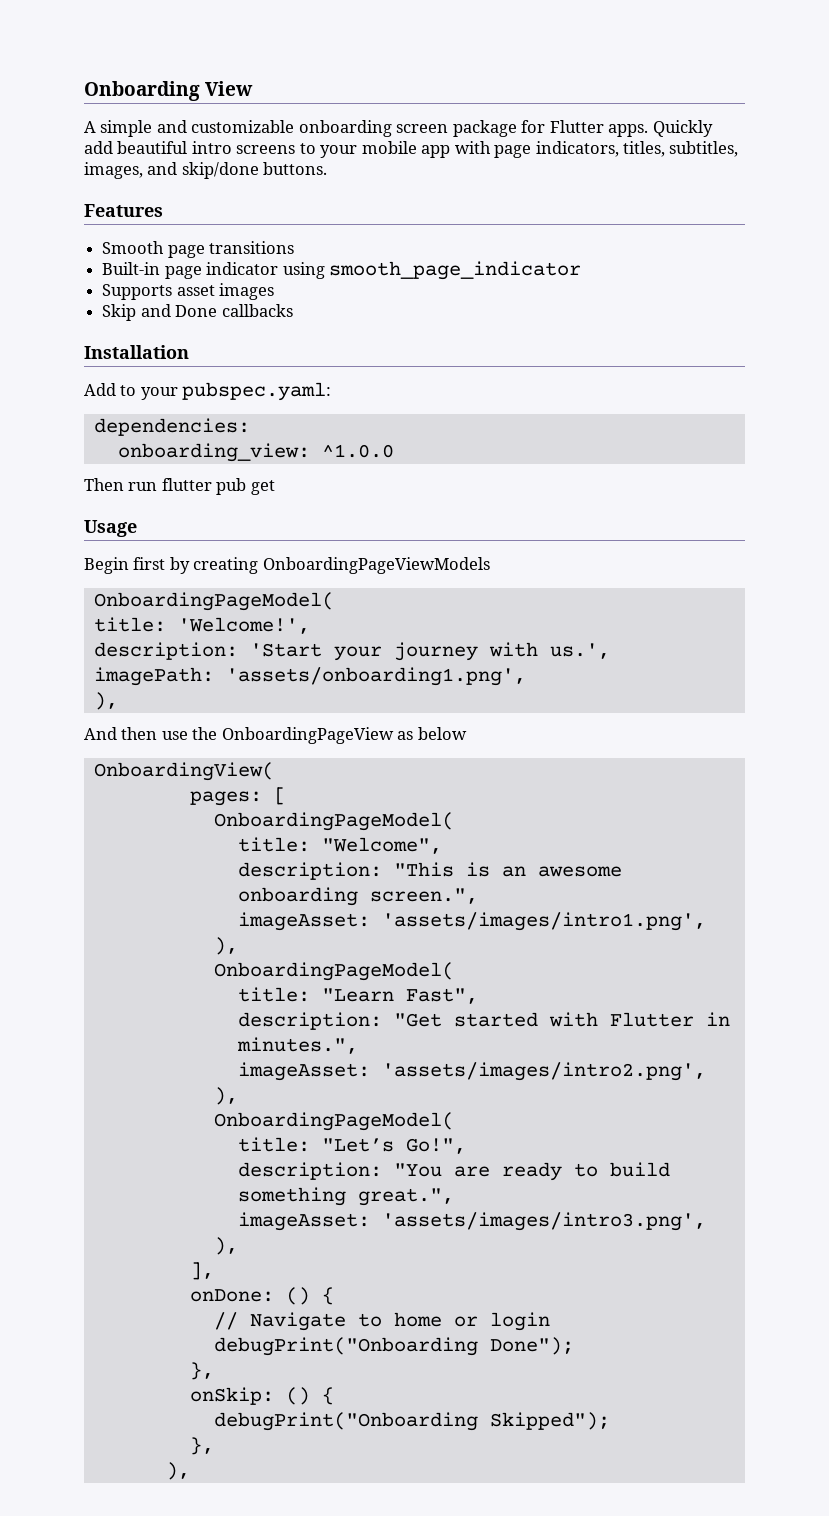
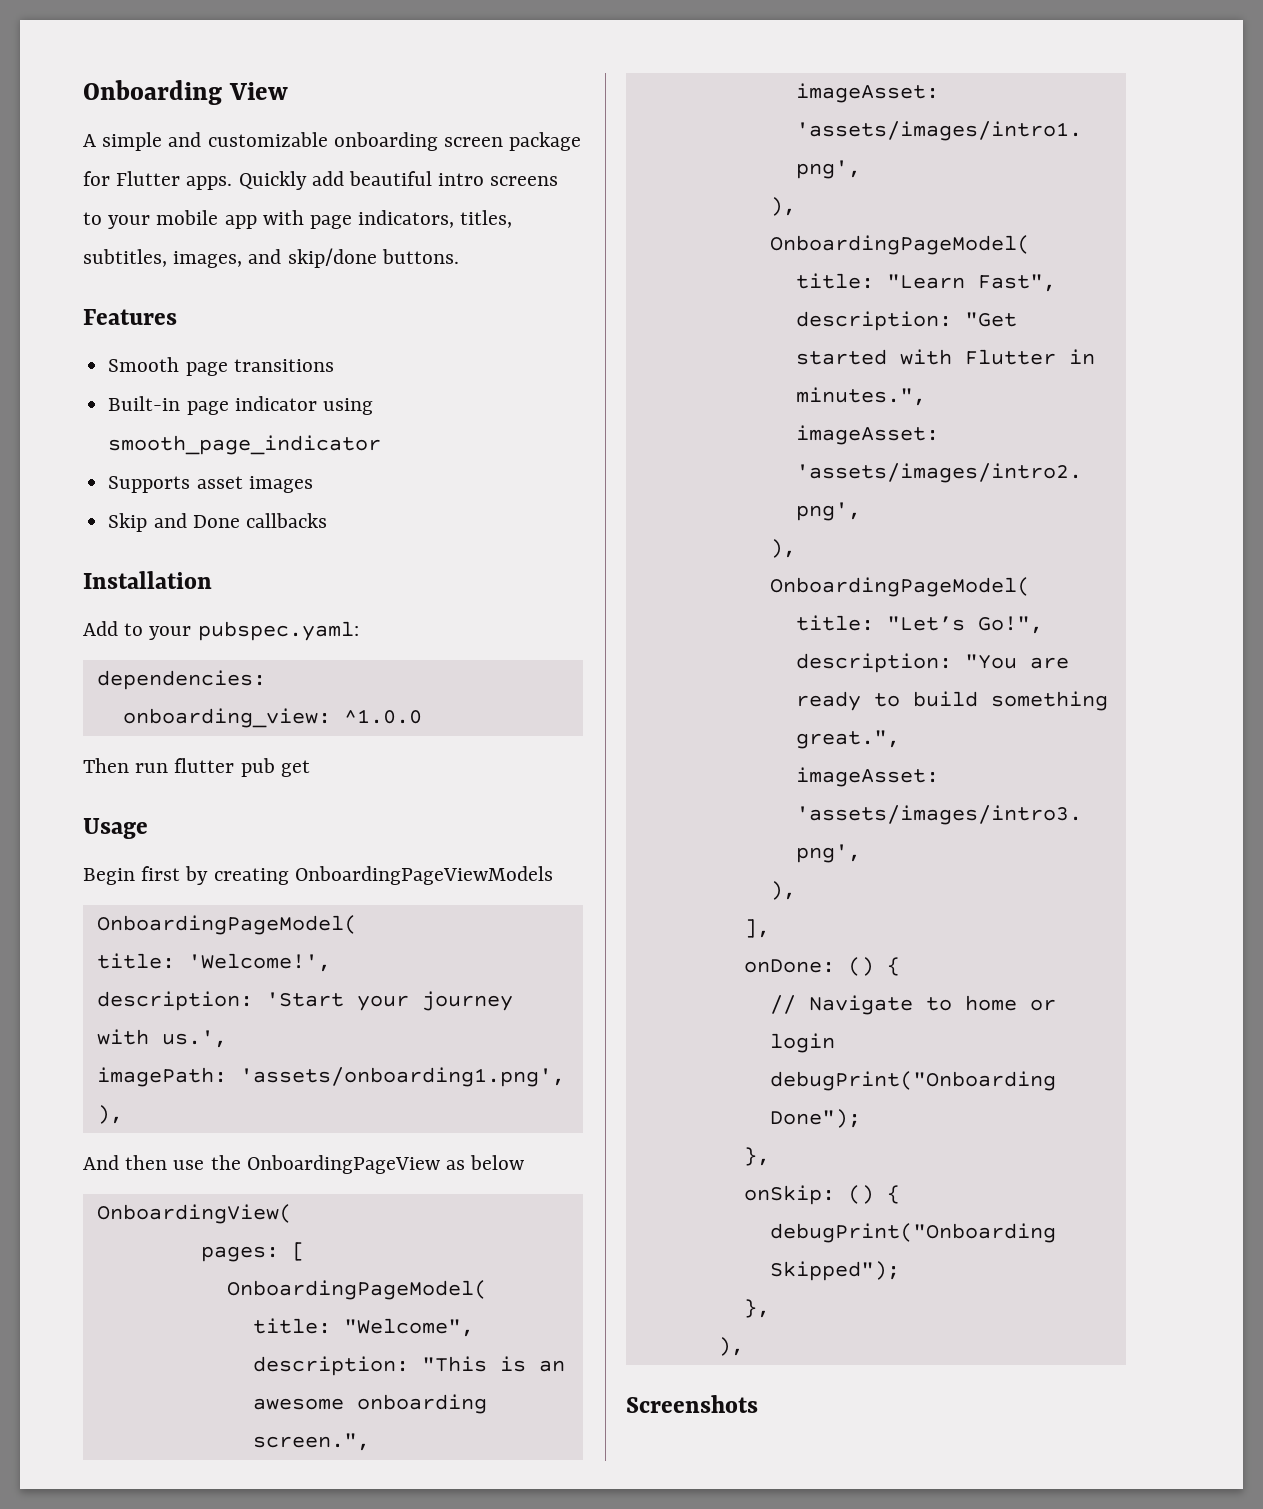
+ Screenshots

